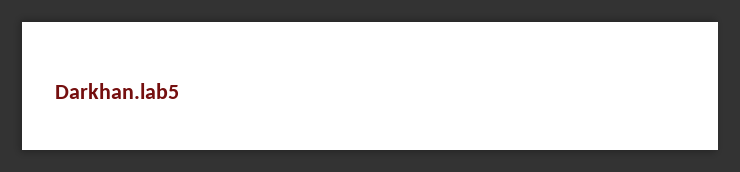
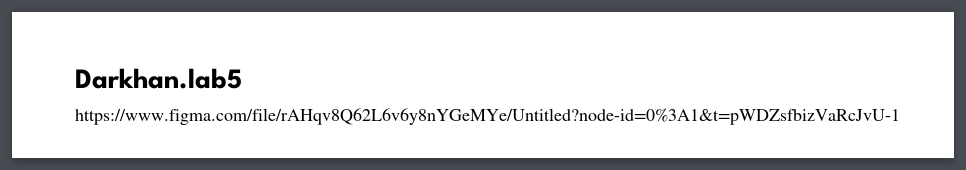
+ https://www.figma.com/file/rAHqv8Q62L6v6y8nYGeMYe/Untitled?node-id=0%3A1&t=pWDZsfbizVaRcJvU-1

